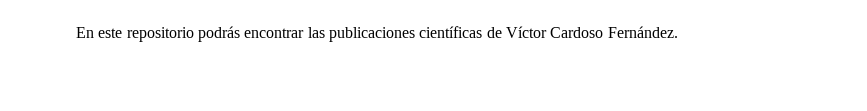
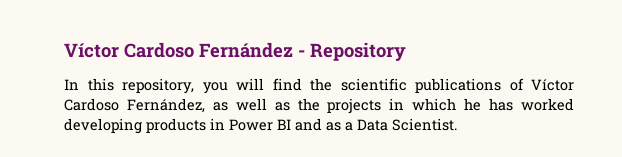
- En este repositorio podrás encontrar las publicaciones científicas de Víctor Cardoso Fernández.
+ Víctor Cardoso Fernández - Repository
+ In this repository, you will find the scientific publications of Víctor Cardoso Fernández, as well as the projects in which he has worked developing products in Power BI and as a Data Scientist.

